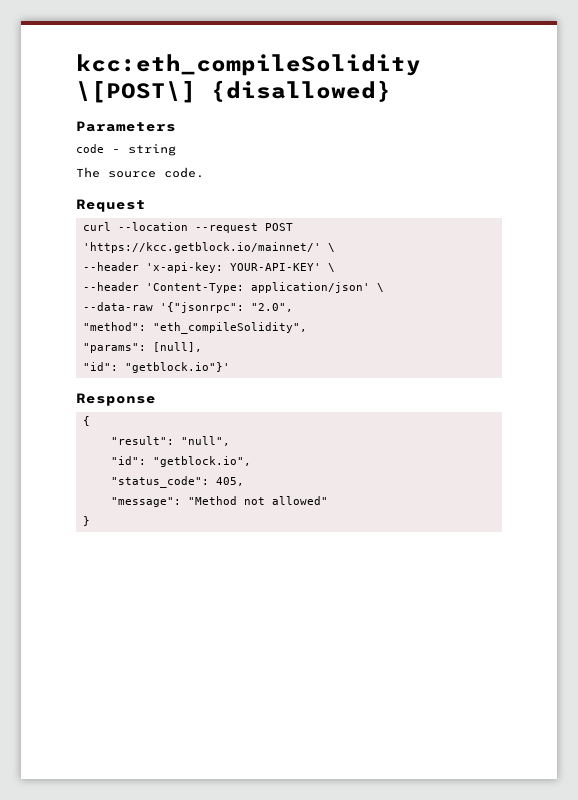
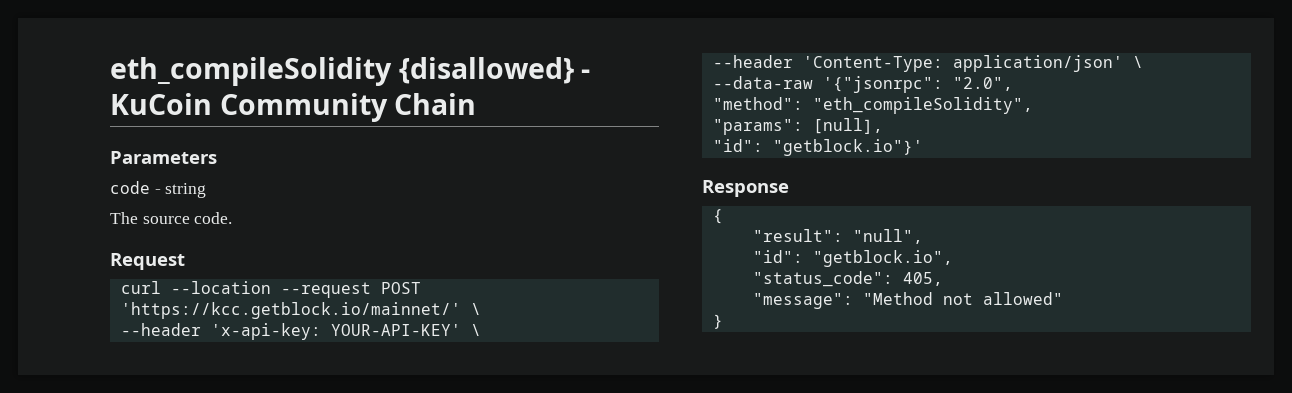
- kcc:eth_compileSolidity \[POST\] {disallowed}
+ eth_compileSolidity {disallowed} - KuCoin Community Chain

